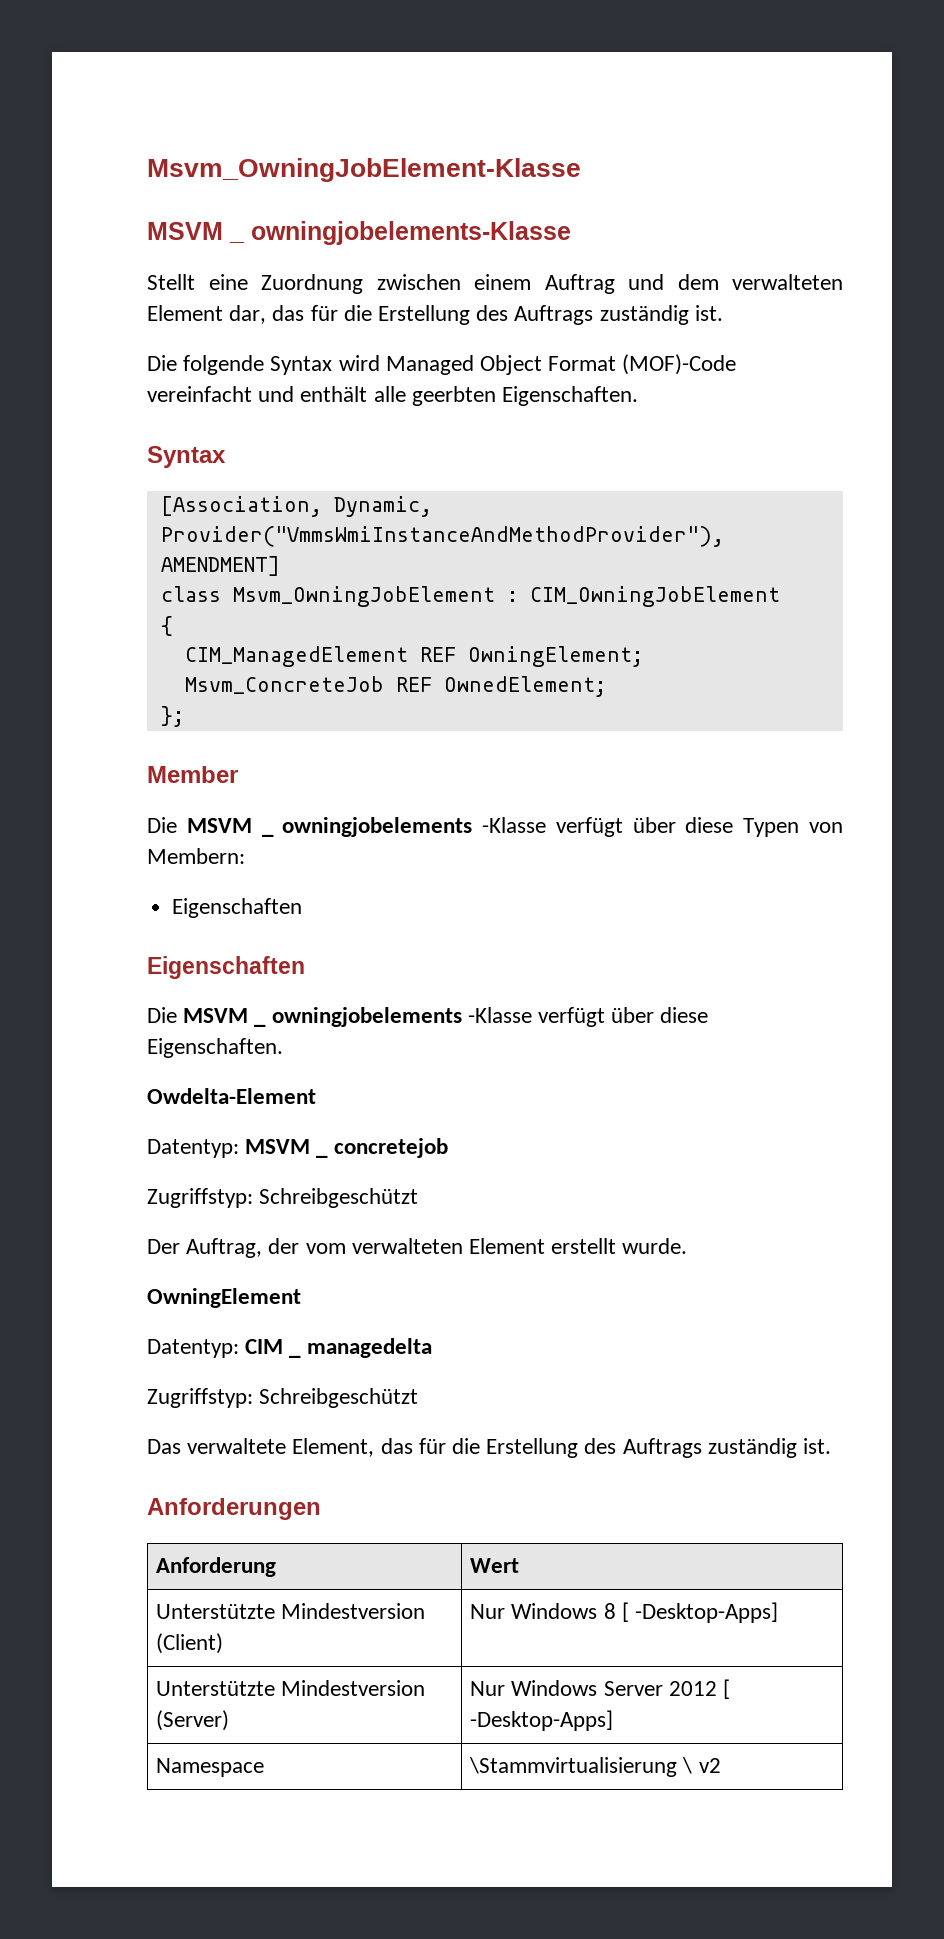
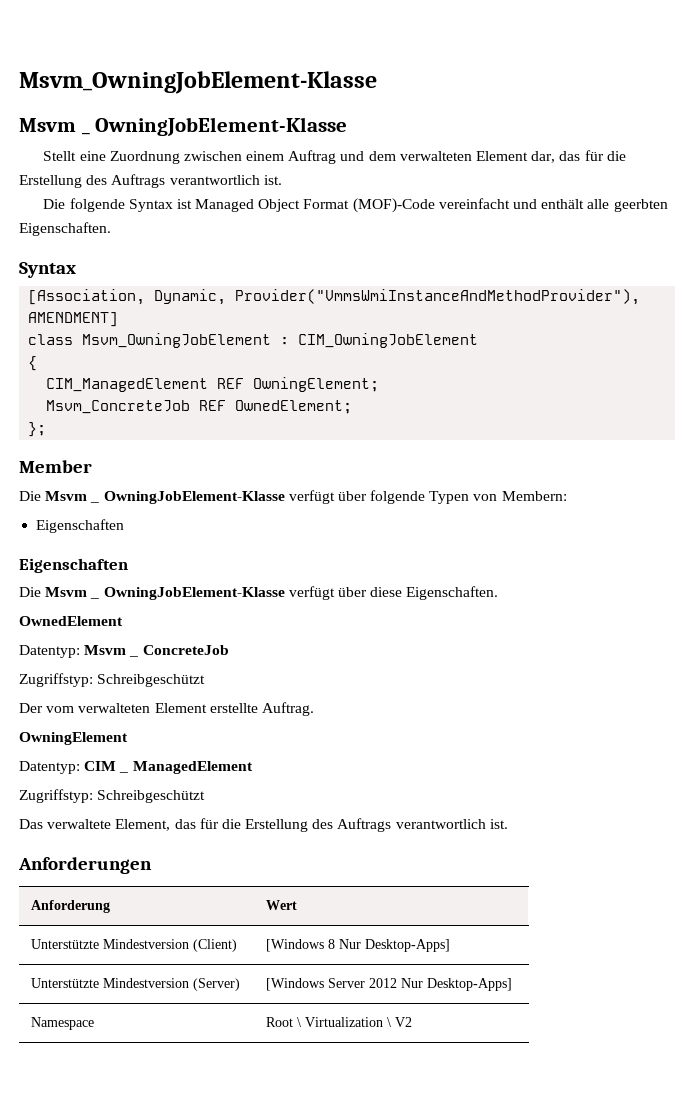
  Msvm_OwningJobElement-Klasse
- MSVM _ owningjobelements-Klasse
+ Msvm _ OwningJobElement-Klasse
- Stellt eine Zuordnung zwischen einem Auftrag und dem verwalteten Element dar, das für die Erstellung des Auftrags zuständig ist.
+ Stellt eine Zuordnung zwischen einem Auftrag und dem verwalteten Element dar, das für die Erstellung des Auftrags verantwortlich ist.
- Die folgende Syntax wird Managed Object Format (MOF)-Code vereinfacht und enthält alle geerbten Eigenschaften.
+ Die folgende Syntax ist Managed Object Format (MOF)-Code vereinfacht und enthält alle geerbten Eigenschaften.
- Die MSVM _ owningjobelements -Klasse verfügt über diese Typen von Membern:
+ Die Msvm _ OwningJobElement-Klasse verfügt über folgende Typen von Membern:
- Die MSVM _ owningjobelements -Klasse verfügt über diese Eigenschaften.
+ Die Msvm _ OwningJobElement-Klasse verfügt über diese Eigenschaften.
- Owdelta-Element
- Datentyp: MSVM _ concretejob
+ OwnedElement
+ Datentyp: Msvm _ ConcreteJob
- Der Auftrag, der vom verwalteten Element erstellt wurde.
+ Der vom verwalteten Element erstellte Auftrag.
- Datentyp: CIM _ managedelta
+ Datentyp: CIM _ ManagedElement
- Das verwaltete Element, das für die Erstellung des Auftrags zuständig ist.
+ Das verwaltete Element, das für die Erstellung des Auftrags verantwortlich ist.
- Unterstützte Mindestversion (Client) | Nur Windows 8 [ -Desktop-Apps]
- Unterstützte Mindestversion (Server) | Nur Windows Server 2012 [ -Desktop-Apps]
- Namespace | \Stammvirtualisierung \ v2
+ Unterstützte Mindestversion (Client) | [Windows 8 Nur Desktop-Apps]
+ Unterstützte Mindestversion (Server) | [Windows Server 2012 Nur Desktop-Apps]
+ Namespace | Root \ Virtualization \ V2

